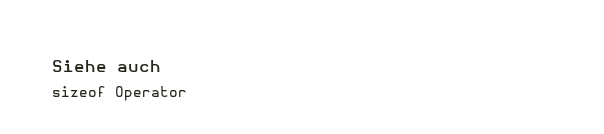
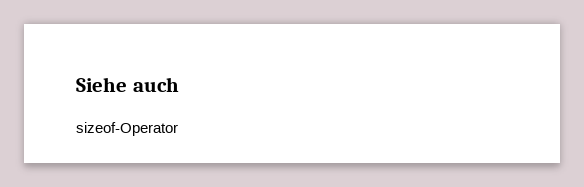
- sizeof Operator
+ sizeof-Operator

